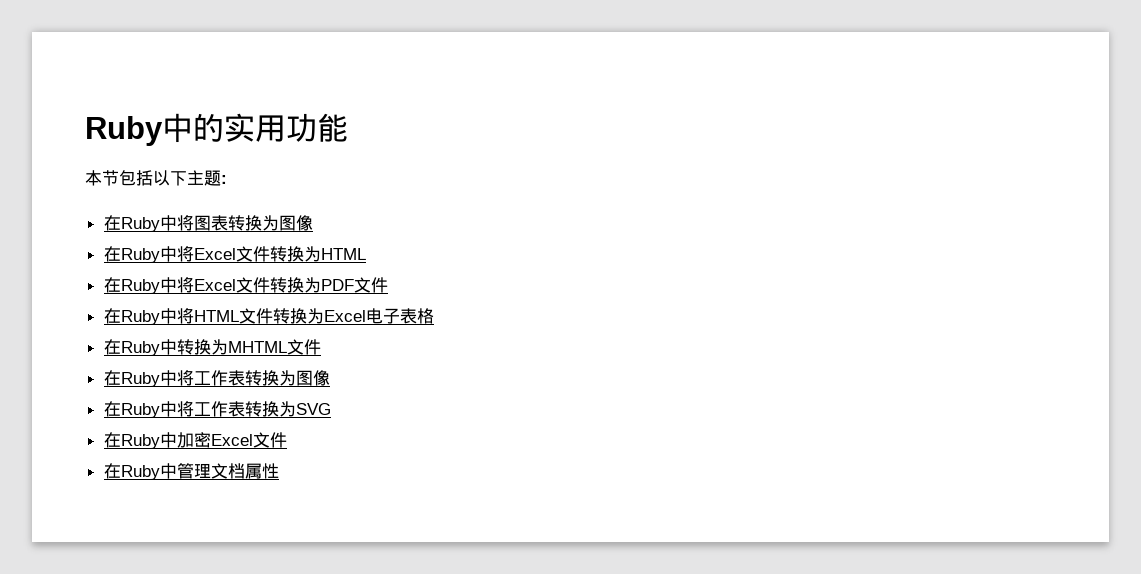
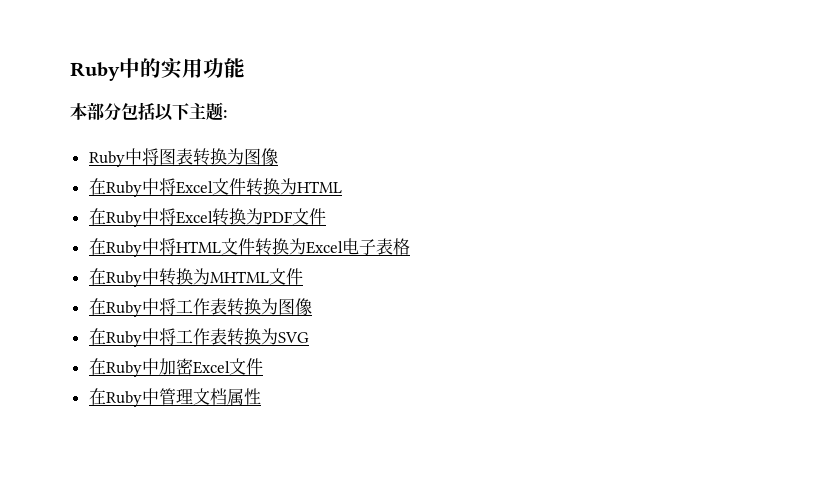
- 本节包括以下主题:
+ 本部分包括以下主题:
- 在Ruby中将图表转换为图像
+ Ruby中将图表转换为图像
- 在Ruby中将Excel文件转换为PDF文件
+ 在Ruby中将Excel转换为PDF文件

